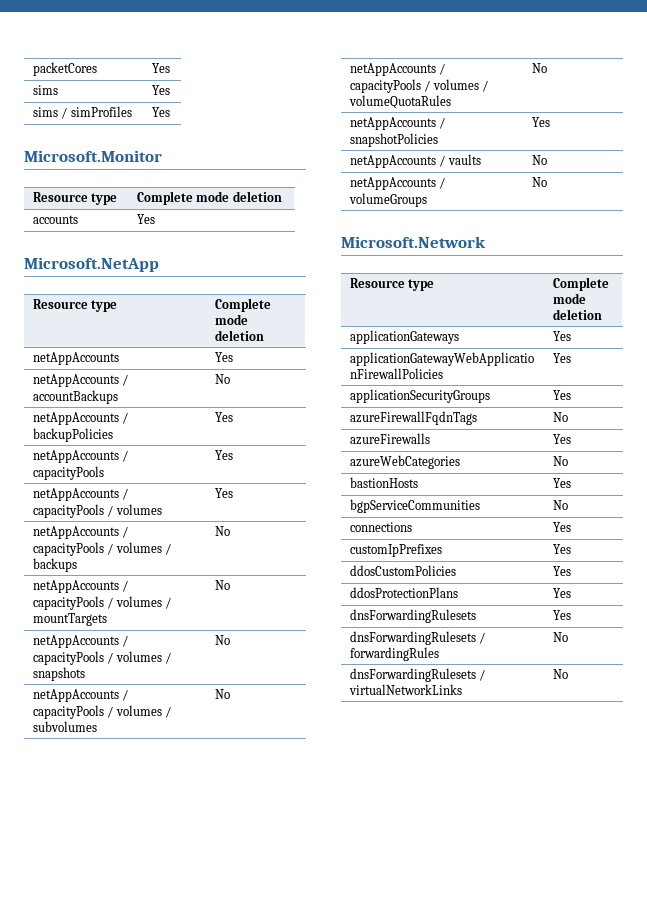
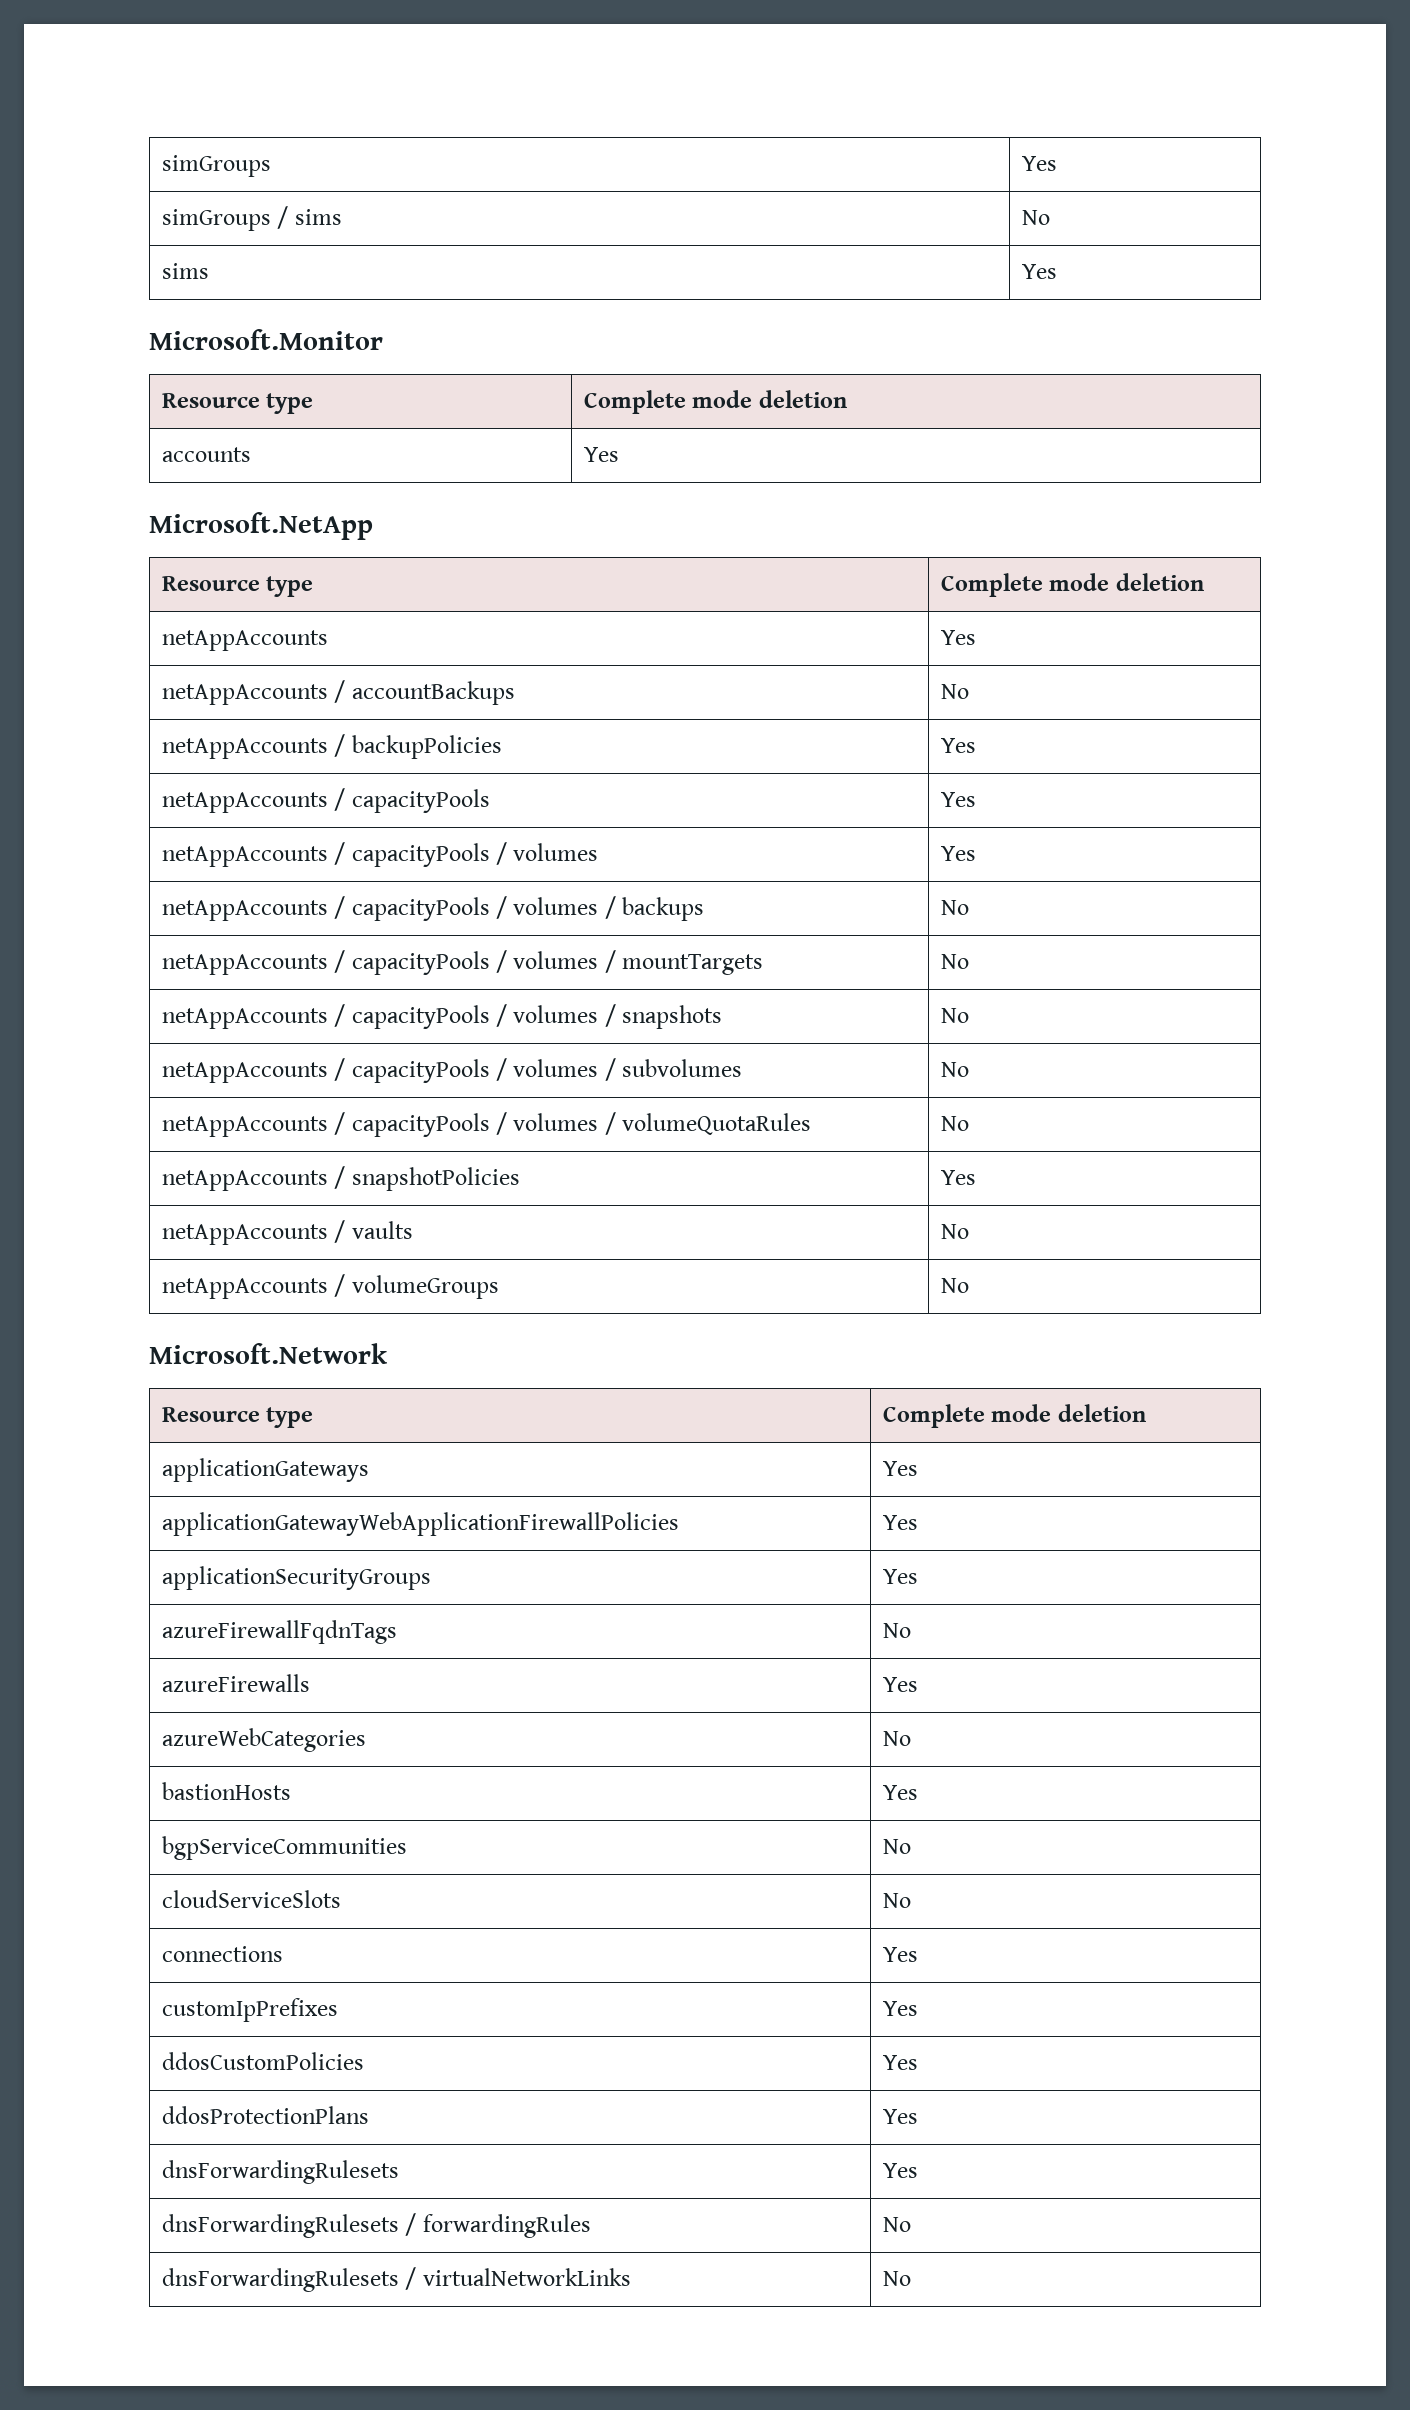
- packetCores | Yes
+ simGroups | Yes
+ simGroups / sims | No
  sims | Yes
- sims / simProfiles | Yes
+ cloudServiceSlots | No

